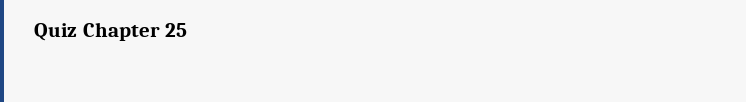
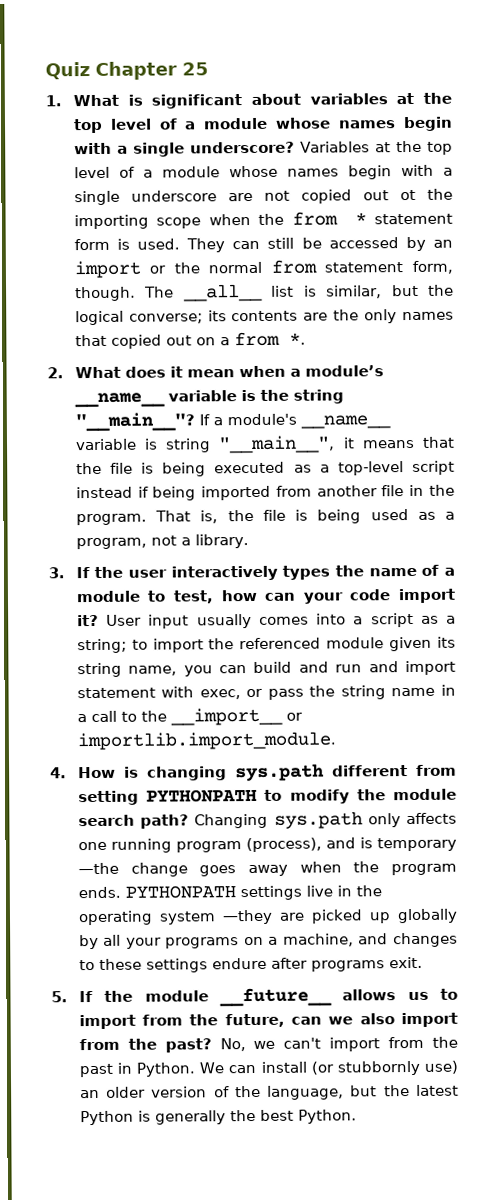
+ 1. What is significant about variables at the top level of a module whose names begin with a single underscore? Variables at the top level of a module whose names begin with a single underscore are not copied out ot the importing scope when the from * statement form is used. They can still be accessed by an import or the normal from statement form, though. The __all__ list is similar, but the logical converse; its contents are the only names that copied out on a from *.
+ 2. What does it mean when a module’s __name__ variable is the string "__main__"? If a module's __name__ variable is string "__main__", it means that the file is being executed as a top-level script instead if being imported from another file in the program. That is, the file is being used as a program, not a library.
+ 3. If the user interactively types the name of a module to test, how can your code import it? User input usually comes into a script as a string; to import the referenced module given its string name, you can build and run and import statement with exec, or pass the string name in a call to the __import__ or importlib.import_module.
+ 4. How is changing sys.path different from setting PYTHONPATH to modify the module search path? Changing sys.path only affects one running program (process), and is temporary —the change goes away when the program ends. PYTHONPATH settings live in the operating system —they are picked up globally by all your programs on a machine, and changes to these settings endure after programs exit.
+ 5. If the module __future__ allows us to import from the future, can we also import from the past? No, we can't import from the past in Python. We can install (or stubbornly use) an older version of the language, but the latest Python is generally the best Python.

